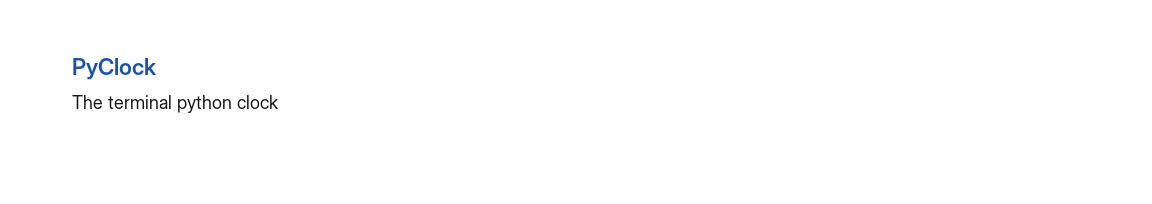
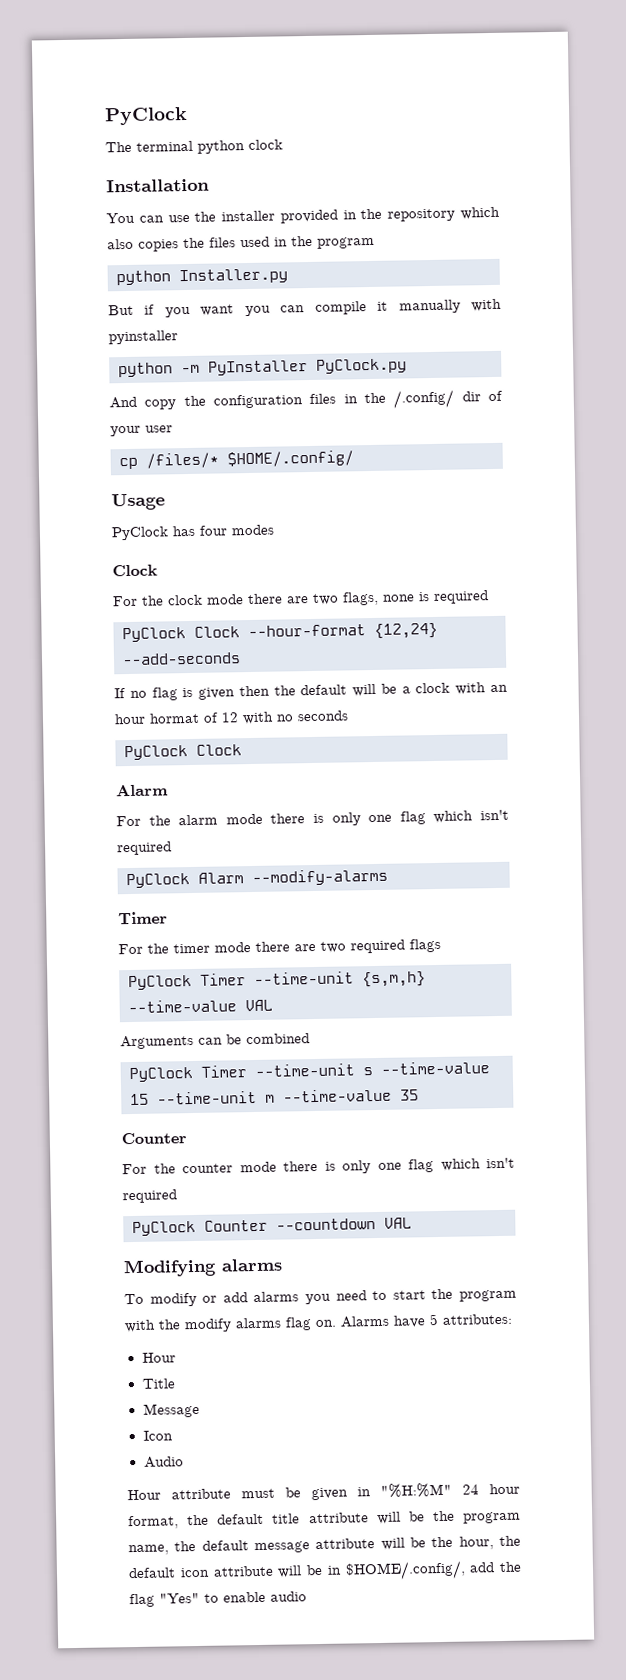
+ Installation
+ You can use the installer provided in the repository which also copies the files used in the program
+ python Installer.py
+ But if you want you can compile it manually with pyinstaller
+ python -m PyInstaller PyClock.py
+ And copy the configuration files in the /.config/ dir of your user
+ cp /files/* $HOME/.config/
+ Usage
+ PyClock has four modes
+ Clock
+ For the clock mode there are two flags, none is required
+ PyClock Clock --hour-format {12,24} --add-seconds
+ If no flag is given then the default will be a clock with an hour hormat of 12 with no seconds
+ PyClock Clock
+ Alarm
+ For the alarm mode there is only one flag which isn't required
+ PyClock Alarm --modify-alarms
+ Timer
+ For the timer mode there are two required flags
+ PyClock Timer --time-unit {s,m,h} --time-value VAL
+ Arguments can be combined
+ PyClock Timer --time-unit s --time-value 15 --time-unit m --time-value 35
+ Counter
+ For the counter mode there is only one flag which isn't required
+ PyClock Counter --countdown VAL
+ Modifying alarms
+ To modify or add alarms you need to start the program with the modify alarms flag on. Alarms have 5 attributes:
+ Hour
+ Title
+ Message
+ Icon
+ Audio
+ Hour attribute must be given in "%H:%M" 24 hour format, the default title attribute will be the program name, the default message attribute will be the hour, the default icon attribute will be in $HOME/.config/, add the flag "Yes" to enable audio

